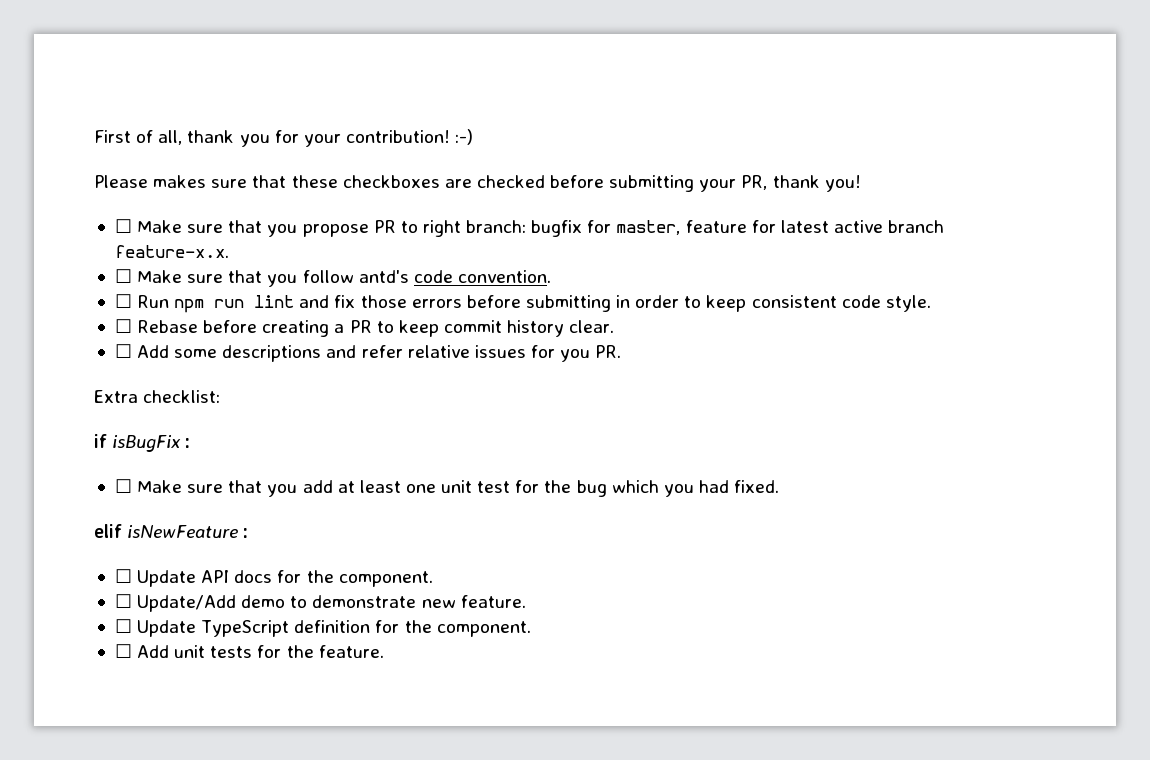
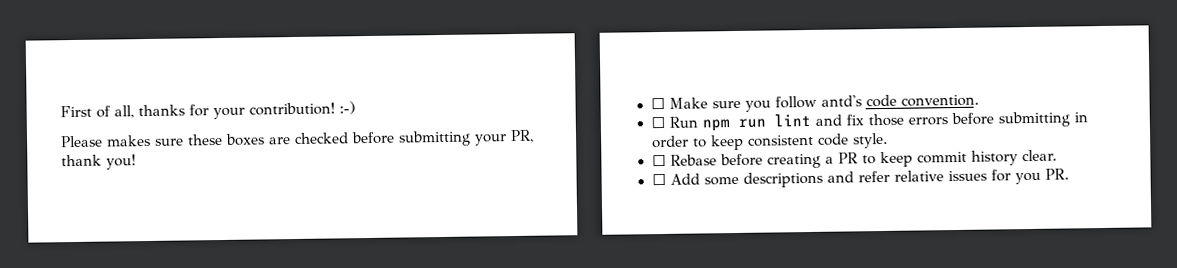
- First of all, thank you for your contribution! :-)
+ First of all, thanks for your contribution! :-)
- Please makes sure that these checkboxes are checked before submitting your PR, thank you!
+ Please makes sure these boxes are checked before submitting your PR, thank you!
- ☐ Make sure that you propose PR to right branch: bugfix for master, feature for latest active branch feature-x.x.
- ☐ Make sure that you follow antd's code convention.
+ ☐ Make sure you follow antd's code convention.
- Extra checklist:
- if isBugFix :
- ☐ Make sure that you add at least one unit test for the bug which you had fixed.
- elif isNewFeature :
- ☐ Update API docs for the component.
- ☐ Update/Add demo to demonstrate new feature.
- ☐ Update TypeScript definition for the component.
- ☐ Add unit tests for the feature.

